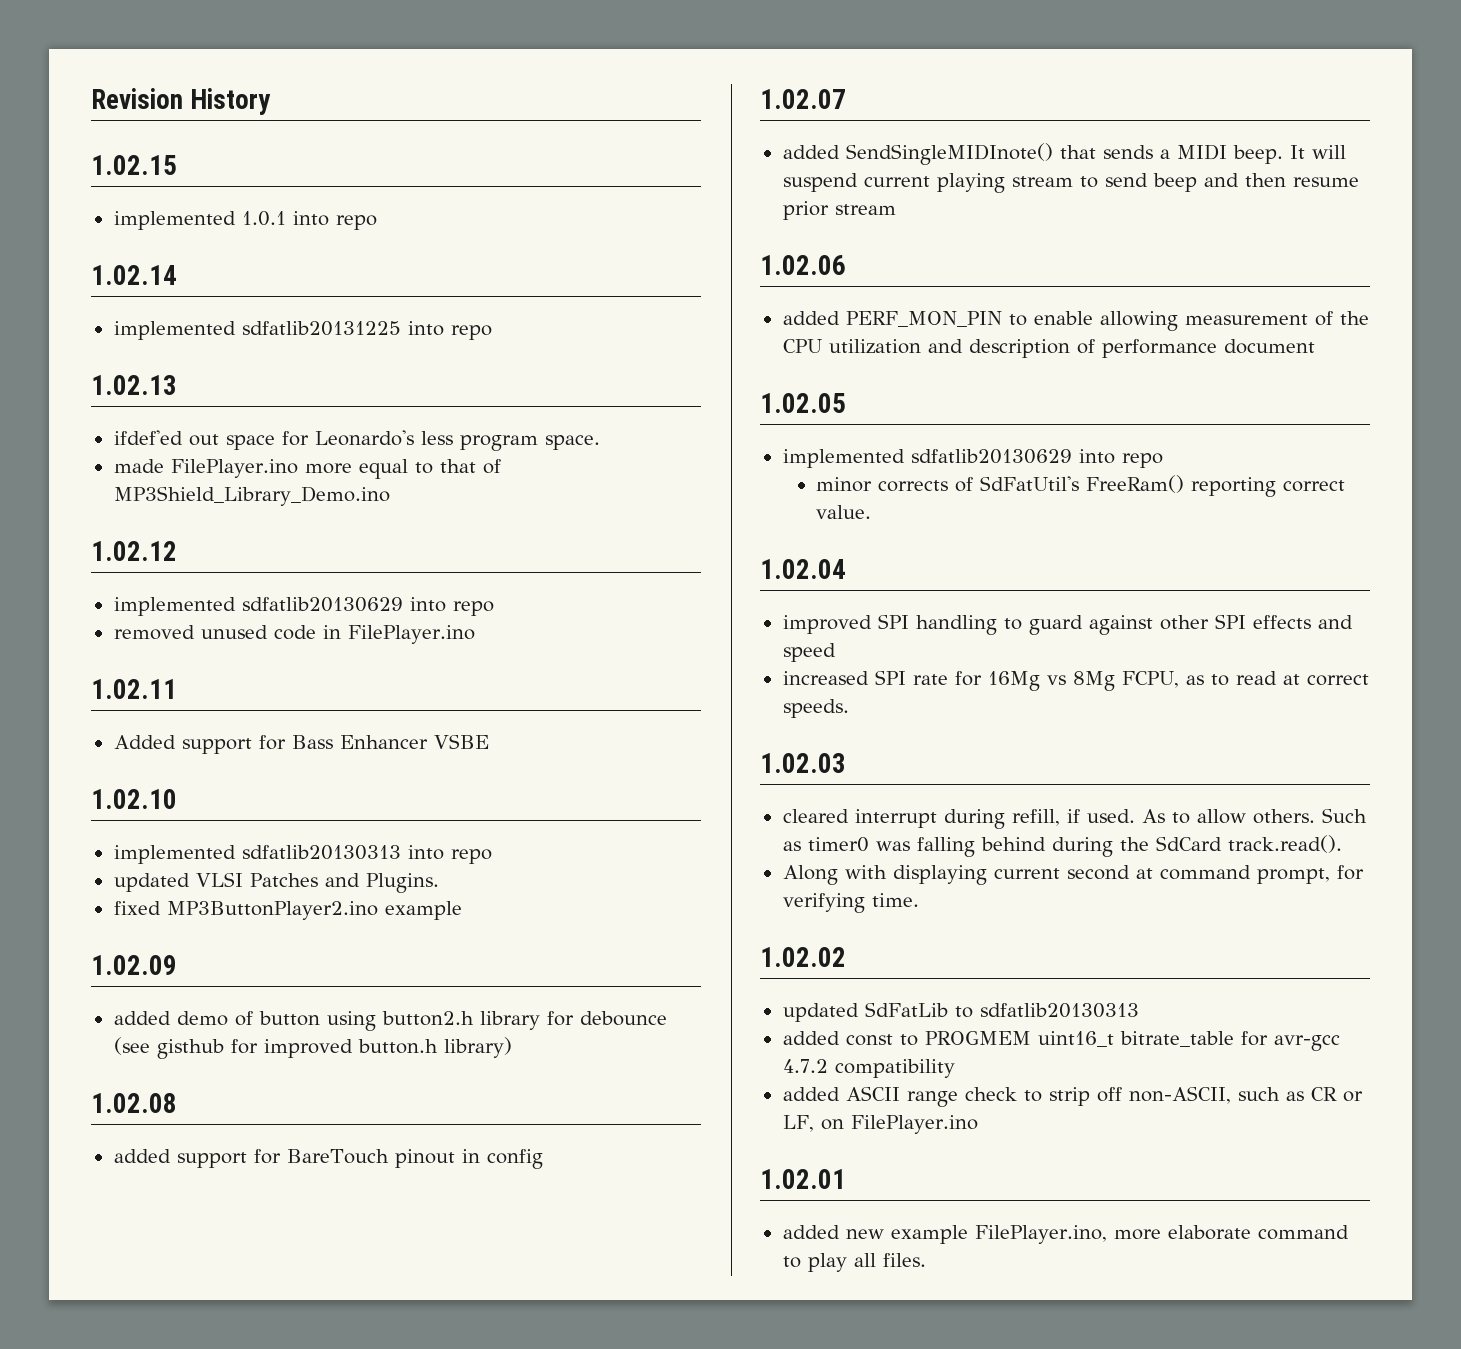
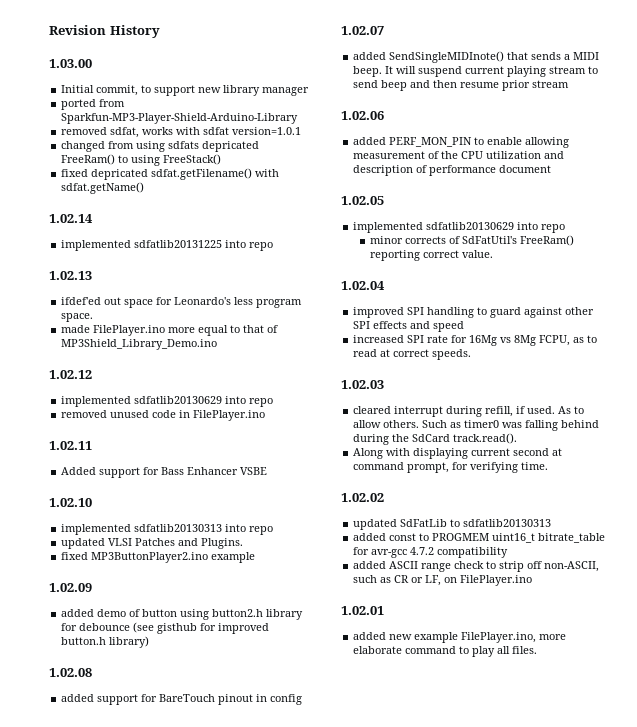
- 1.02.15
- implemented 1.0.1 into repo
+ 1.03.00
+ Initial commit, to support new library manager
+ ported from Sparkfun-MP3-Player-Shield-Arduino-Library
+ removed sdfat, works with sdfat version=1.0.1
+ changed from using sdfats depricated FreeRam() to using FreeStack()
+ fixed depricated sdfat.getFilename() with sdfat.getName()

